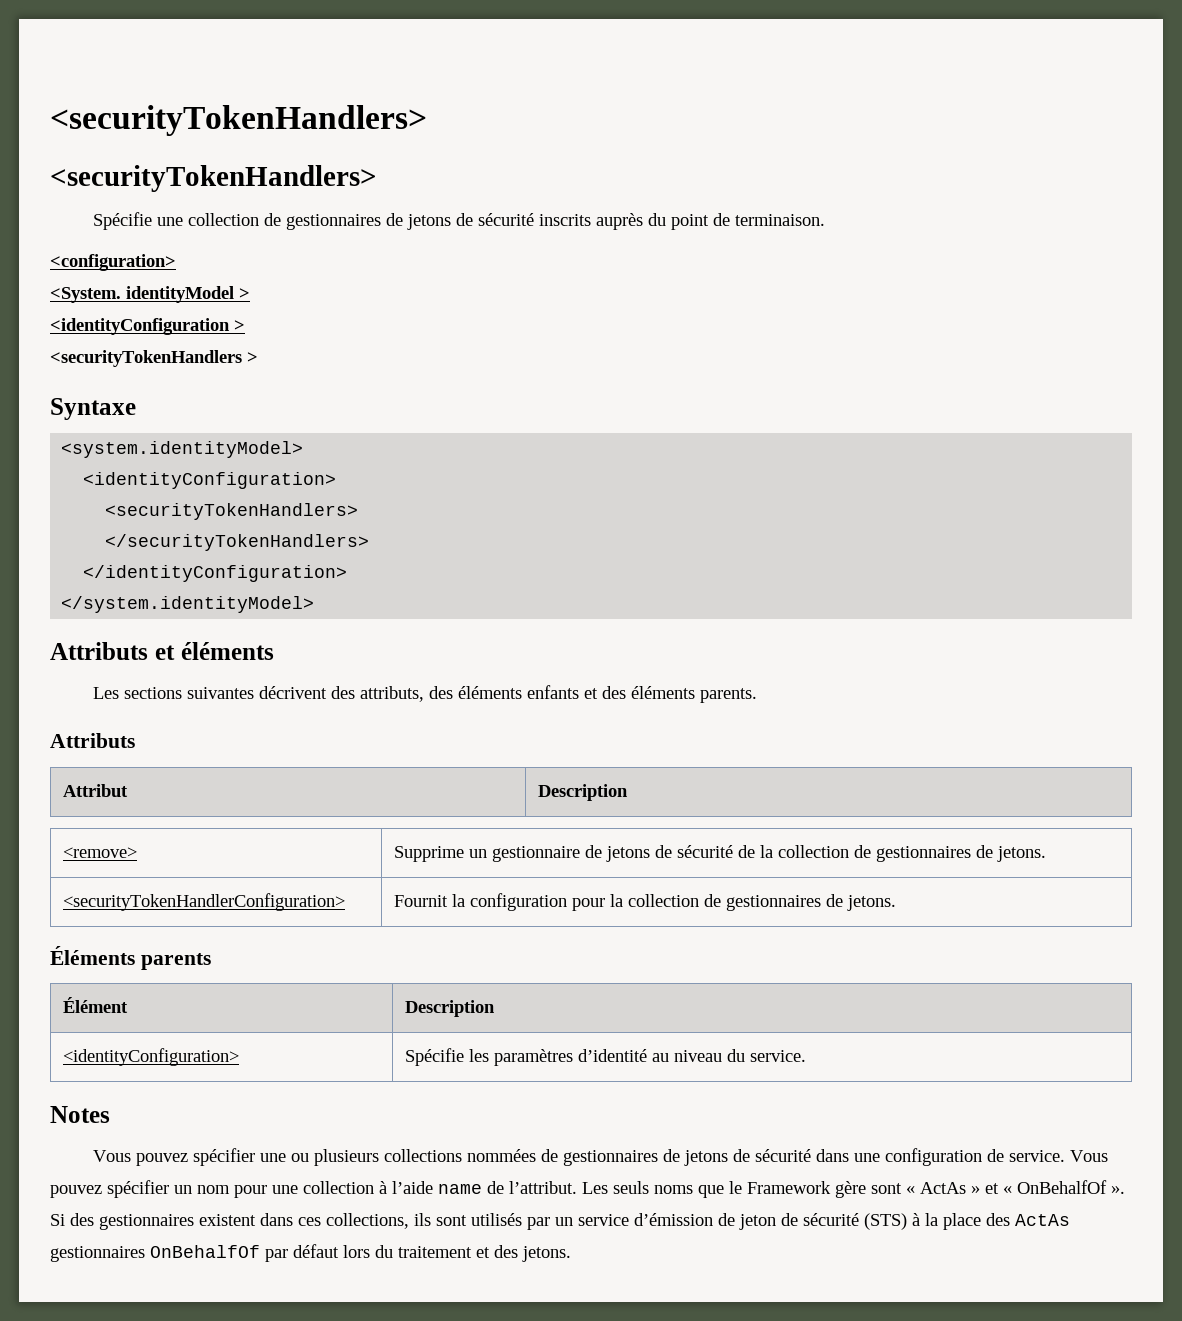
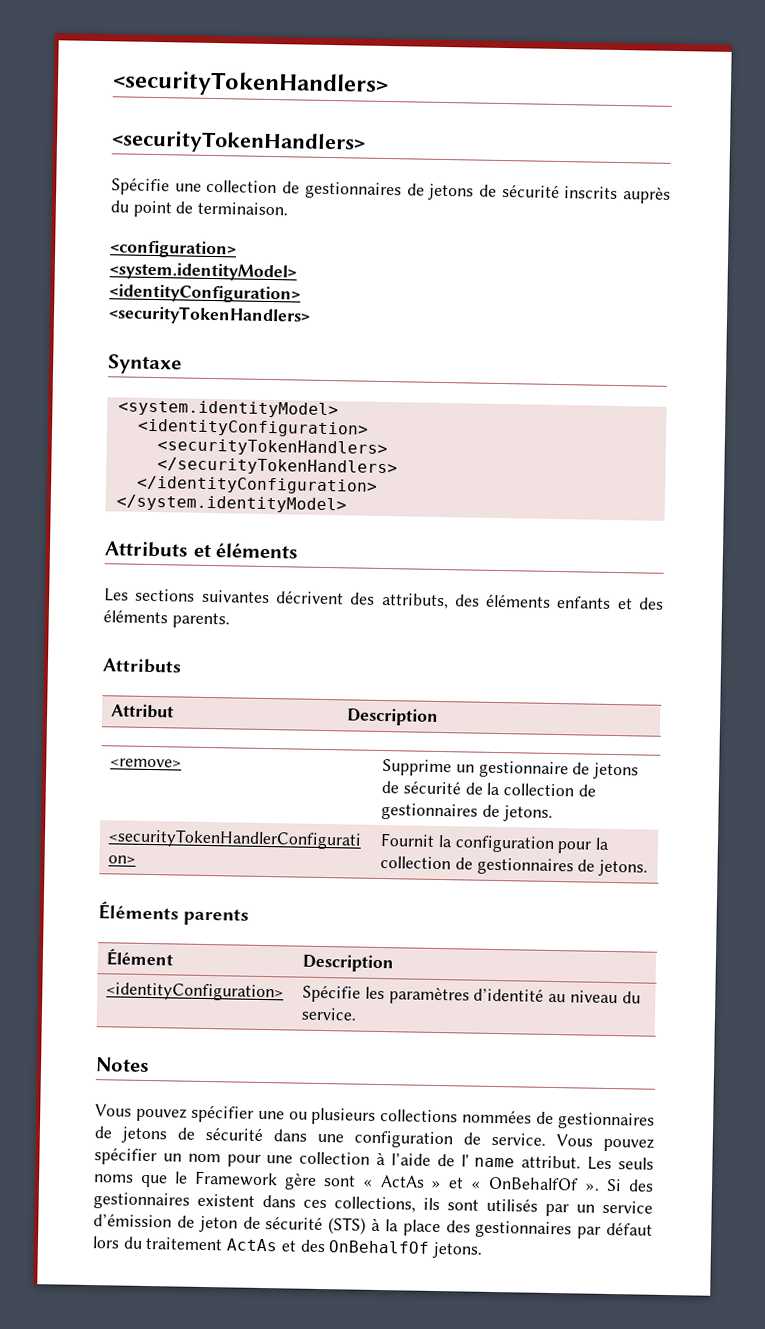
  <configuration>
- <System. identityModel >
- <identityConfiguration >
- <securityTokenHandlers >
+ <system.identityModel>
+ <identityConfiguration>
+ <securityTokenHandlers>
- Vous pouvez spécifier un nom pour une collection à l’aide name de l’attribut.
+ Vous pouvez spécifier un nom pour une collection à l’aide de l' name attribut.
- Si des gestionnaires existent dans ces collections, ils sont utilisés par un service d’émission de jeton de sécurité (STS) à la place des ActAs gestionnaires OnBehalfOf par défaut lors du traitement et des jetons.
+ Si des gestionnaires existent dans ces collections, ils sont utilisés par un service d’émission de jeton de sécurité (STS) à la place des gestionnaires par défaut lors du traitement ActAs et des OnBehalfOf jetons.

